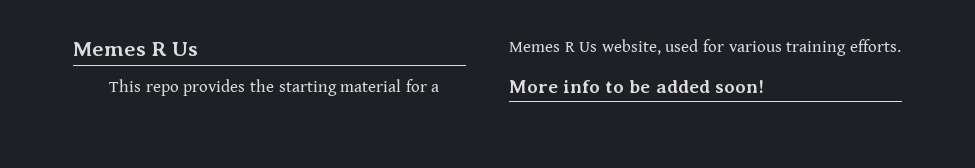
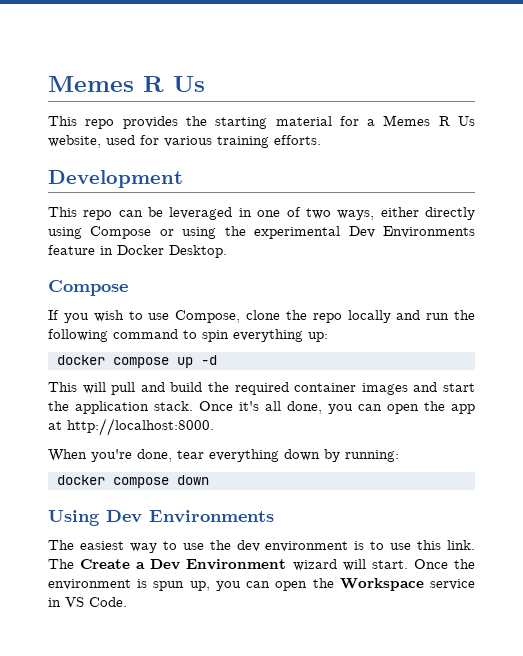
- More info to be added soon!
+ Development
+ This repo can be leveraged in one of two ways, either directly using Compose or using the experimental Dev Environments feature in Docker Desktop.
+ Compose
+ If you wish to use Compose, clone the repo locally and run the following command to spin everything up:
+ docker compose up -d
+ This will pull and build the required container images and start the application stack. Once it's all done, you can open the app at http://localhost:8000.
+ When you're done, tear everything down by running:
+ docker compose down
+ Using Dev Environments
+ The easiest way to use the dev environment is to use this link. The Create a Dev Environment wizard will start. Once the environment is spun up, you can open the Workspace service in VS Code.

